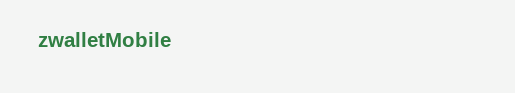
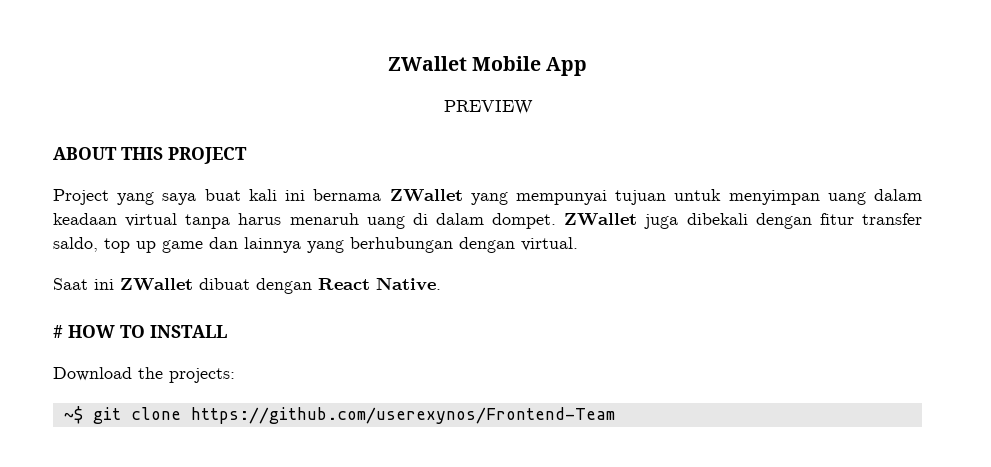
- zwalletMobile
+ ZWallet Mobile App
+ PREVIEW
+ ABOUT THIS PROJECT
+ Project yang saya buat kali ini bernama ZWallet yang mempunyai tujuan untuk menyimpan uang dalam keadaan virtual tanpa harus menaruh uang di dalam dompet. ZWallet juga dibekali dengan fitur transfer saldo, top up game dan lainnya yang berhubungan dengan virtual.
+ Saat ini ZWallet dibuat dengan React Native.
+ # HOW TO INSTALL
+ Download the projects:
+ ~$ git clone https://github.com/userexynos/Frontend-Team

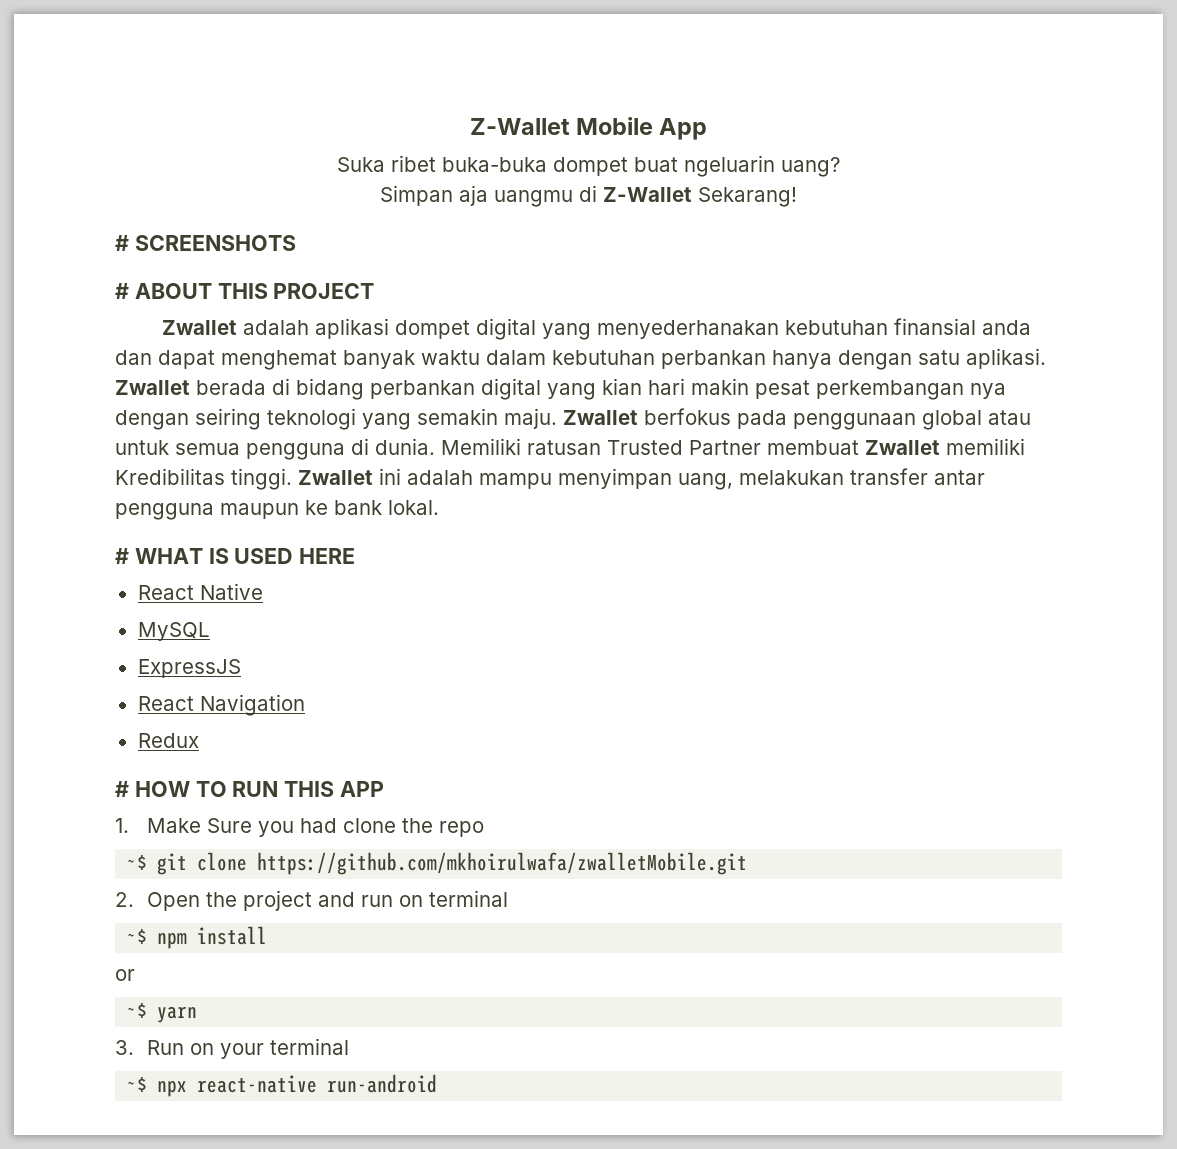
- ZWallet Mobile App
+ Z-Wallet Mobile App
- PREVIEW
- ABOUT THIS PROJECT
- Project yang saya buat kali ini bernama ZWallet yang mempunyai tujuan untuk menyimpan uang dalam keadaan virtual tanpa harus menaruh uang di dalam dompet. ZWallet juga dibekali dengan fitur transfer saldo, top up game dan lainnya yang berhubungan dengan virtual.
- Saat ini ZWallet dibuat dengan React Native.
- # HOW TO INSTALL
- Download the projects:
- ~$ git clone https://github.com/userexynos/Frontend-Team
+ Suka ribet buka-buka dompet buat ngeluarin uang?
+ Simpan aja uangmu di Z-Wallet Sekarang!
+ # SCREENSHOTS
+ # ABOUT THIS PROJECT
+ Zwallet adalah aplikasi dompet digital yang menyederhanakan kebutuhan finansial anda dan dapat menghemat banyak waktu dalam kebutuhan perbankan hanya dengan satu aplikasi. Zwallet berada di bidang perbankan digital yang kian hari makin pesat perkembangan nya dengan seiring teknologi yang semakin maju. Zwallet berfokus pada penggunaan global atau untuk semua pengguna di dunia. Memiliki ratusan Trusted Partner membuat Zwallet memiliki Kredibilitas tinggi. Zwallet ini adalah mampu menyimpan uang, melakukan transfer antar pengguna maupun ke bank lokal.
+ # WHAT IS USED HERE
+ React Native
+ MySQL
+ ExpressJS
+ React Navigation
+ Redux
+ # HOW TO RUN THIS APP
+ 1. Make Sure you had clone the repo
+ ~$ git clone https://github.com/mkhoirulwafa/zwalletMobile.git
+ 2. Open the project and run on terminal
+ ~$ npm install
+ or
+ ~$ yarn
+ 3. Run on your terminal
+ ~$ npx react-native run-android

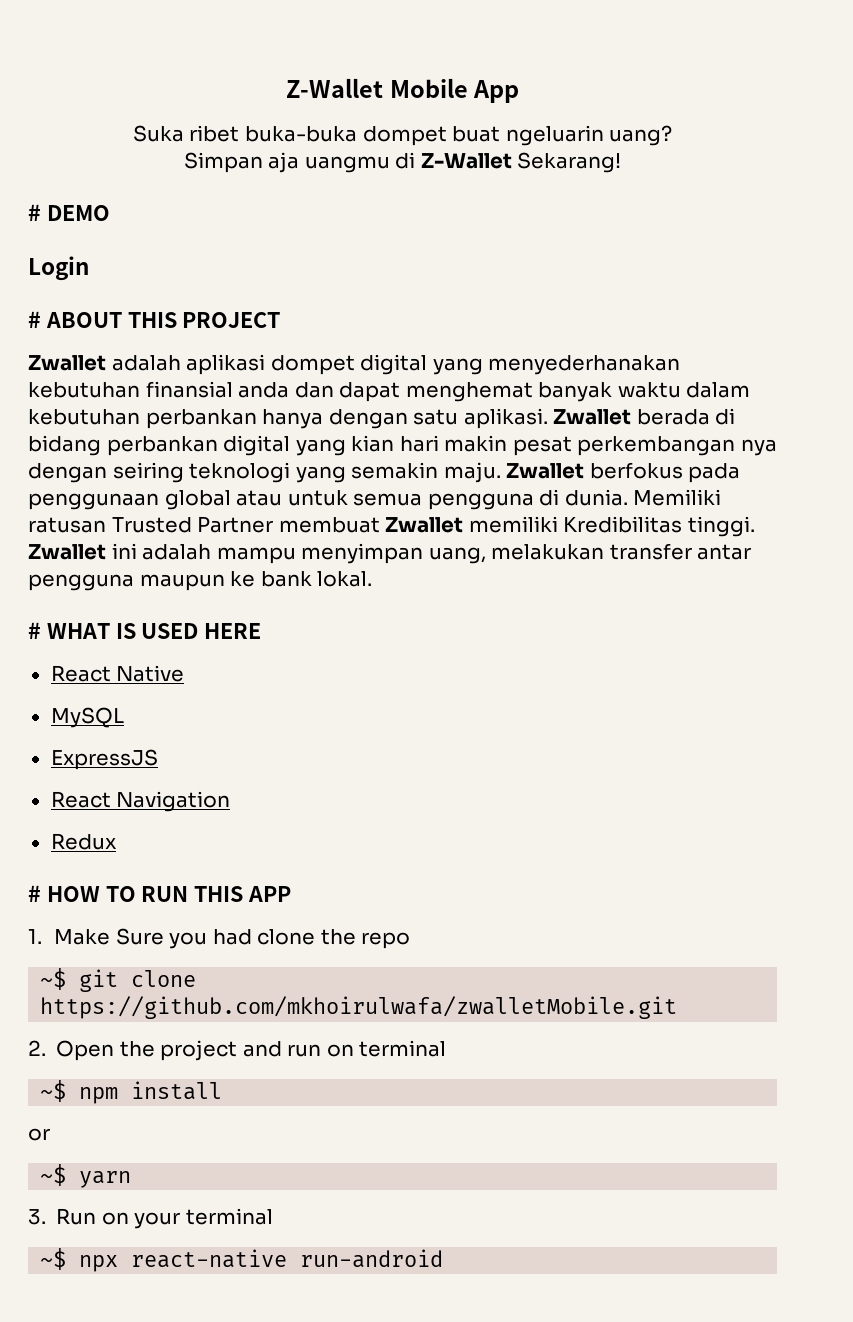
- # SCREENSHOTS
+ # DEMO
+ Login

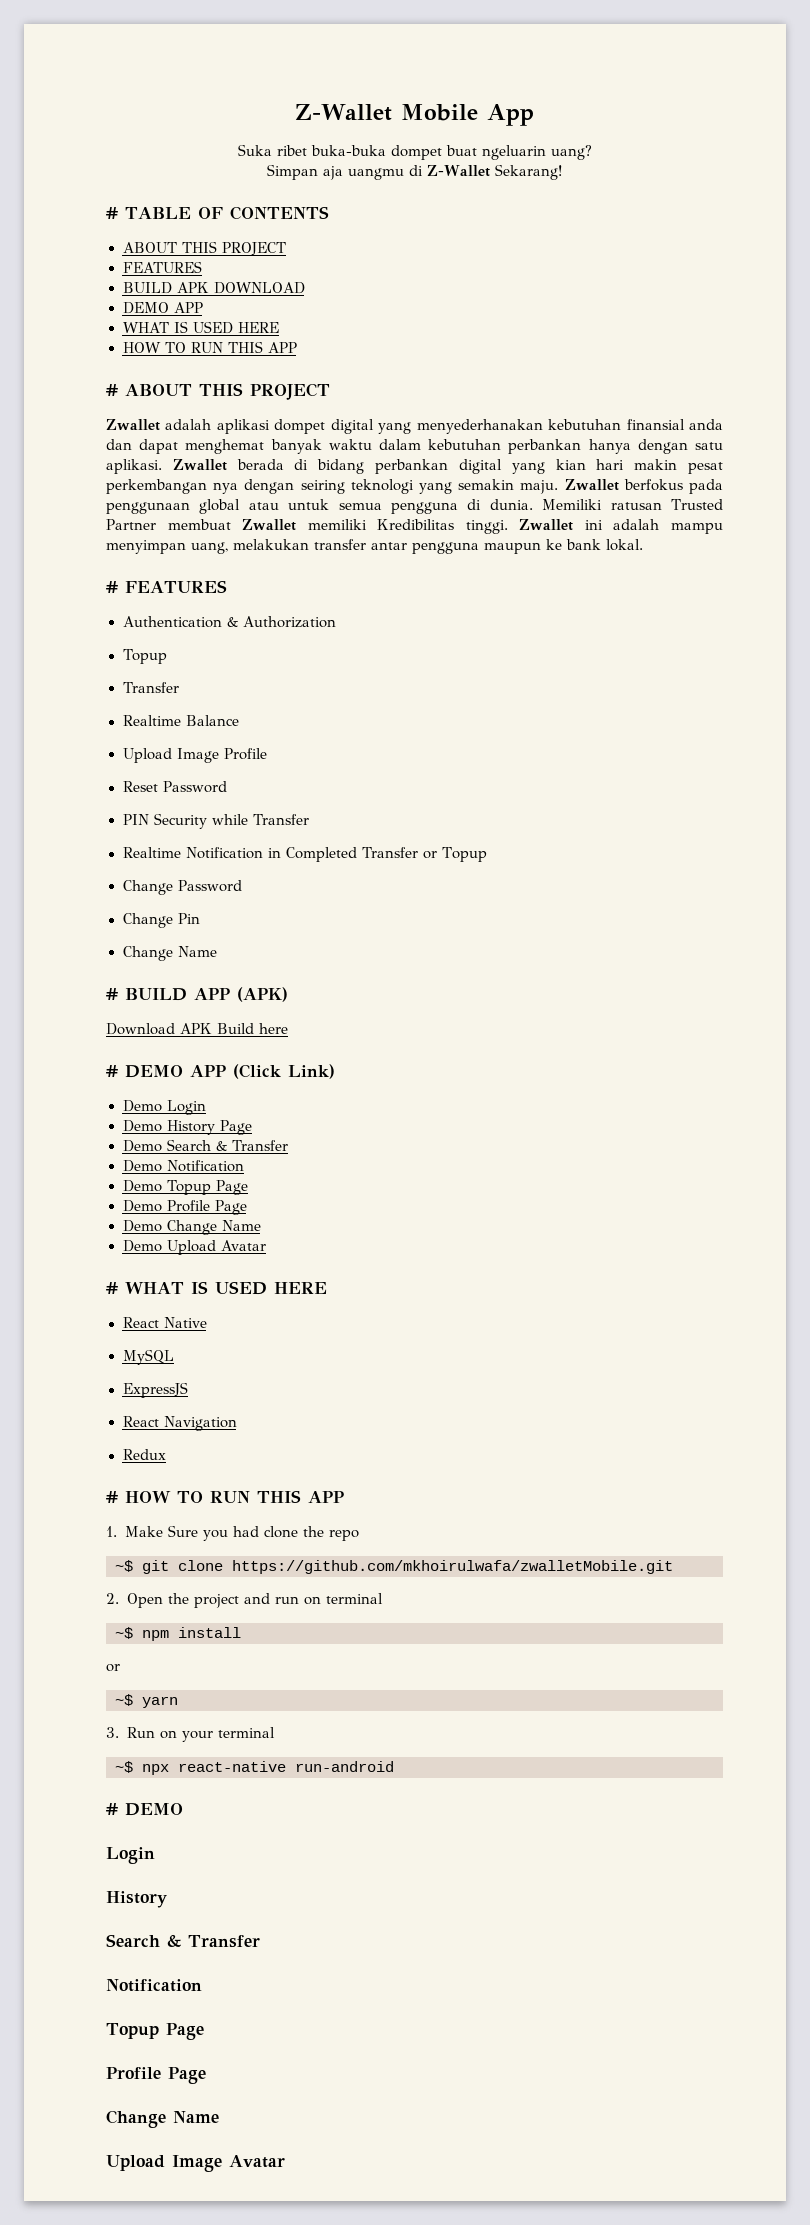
- # DEMO
- Login
+ # TABLE OF CONTENTS
+ ABOUT THIS PROJECT
+ FEATURES
+ BUILD APK DOWNLOAD
+ DEMO APP
+ WHAT IS USED HERE
+ HOW TO RUN THIS APP
+ # FEATURES
+ Authentication & Authorization
+ Topup
+ Transfer
+ Realtime Balance
+ Upload Image Profile
+ Reset Password
+ PIN Security while Transfer
+ Realtime Notification in Completed Transfer or Topup
+ Change Password
+ Change Pin
+ Change Name
+ # BUILD APP (APK)
+ Download APK Build here
+ # DEMO APP (Click Link)
+ Demo Login
+ Demo History Page
+ Demo Search & Transfer
+ Demo Notification
+ Demo Topup Page
+ Demo Profile Page
+ Demo Change Name
+ Demo Upload Avatar
  ~$ npx react-native run-android
+ # DEMO
+ Login
+ History
+ Search & Transfer
+ Notification
+ Topup Page
+ Profile Page
+ Change Name
+ Upload Image Avatar

